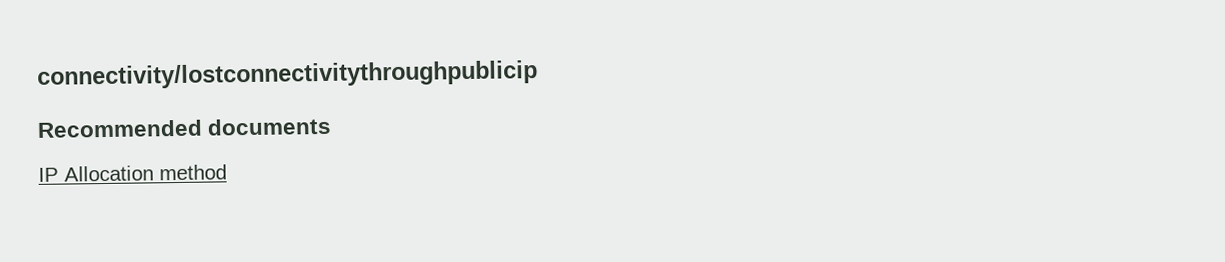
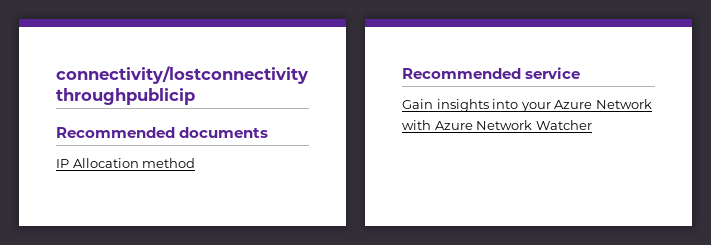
+ Recommended service
+ Gain insights into your Azure Network with Azure Network Watcher

